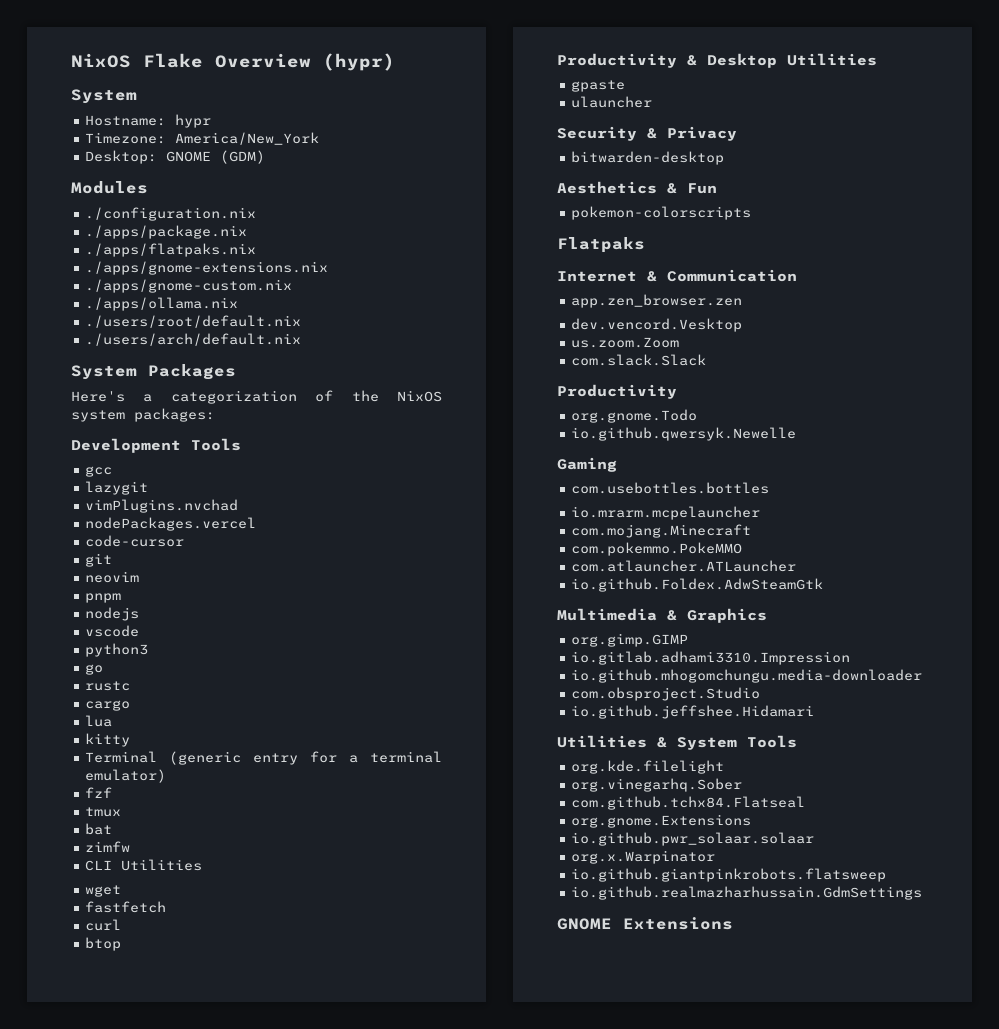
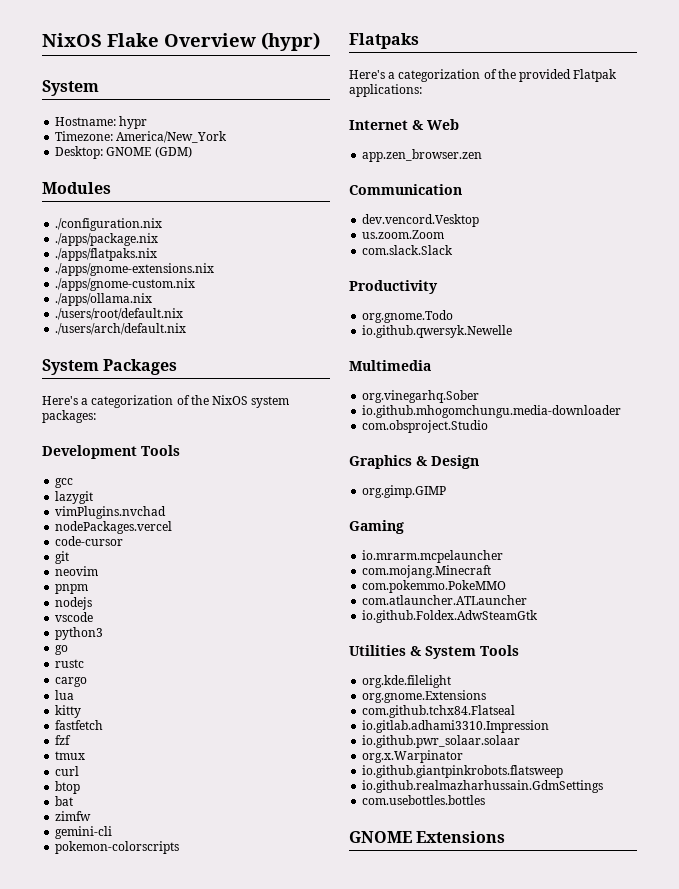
- Terminal (generic entry for a terminal emulator)
+ fastfetch
+ curl
+ btop
- CLI Utilities
- wget
- fastfetch
- curl
- btop
- Productivity & Desktop Utilities
- gpaste
- ulauncher
- Security & Privacy
- bitwarden-desktop
- Aesthetics & Fun
+ gemini-cli
  pokemon-colorscripts
  Flatpaks
+ Here's a categorization of the provided Flatpak applications:
- Internet & Communication
+ Internet & Web
+ Communication
+ Multimedia
+ org.vinegarhq.Sober
+ io.github.mhogomchungu.media-downloader
+ com.obsproject.Studio
+ Graphics & Design
+ org.gimp.GIMP
- com.usebottles.bottles
- Multimedia & Graphics
- org.gimp.GIMP
- io.gitlab.adhami3310.Impression
- io.github.mhogomchungu.media-downloader
- com.obsproject.Studio
- io.github.jeffshee.Hidamari
- org.vinegarhq.Sober
+ org.gnome.Extensions
- org.gnome.Extensions
+ io.gitlab.adhami3310.Impression
+ com.usebottles.bottles

